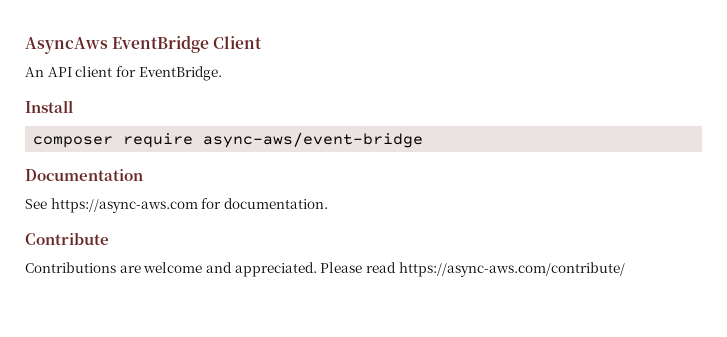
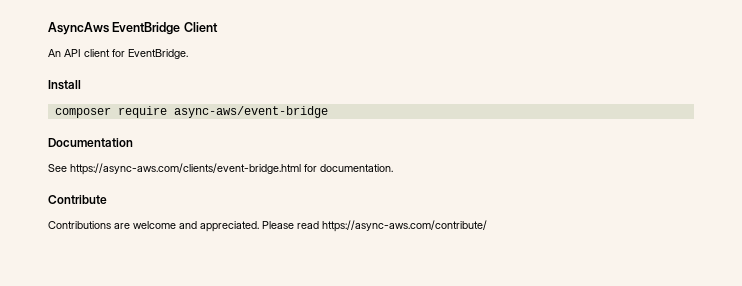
- See https://async-aws.com for documentation.
+ See https://async-aws.com/clients/event-bridge.html for documentation.

